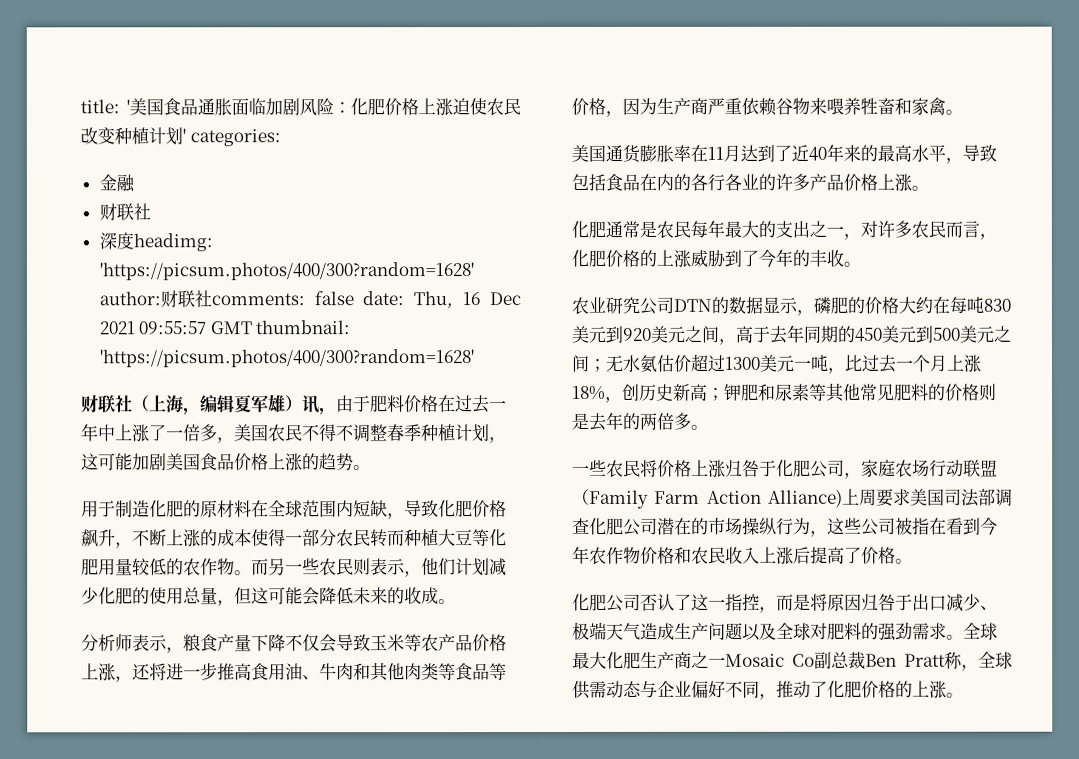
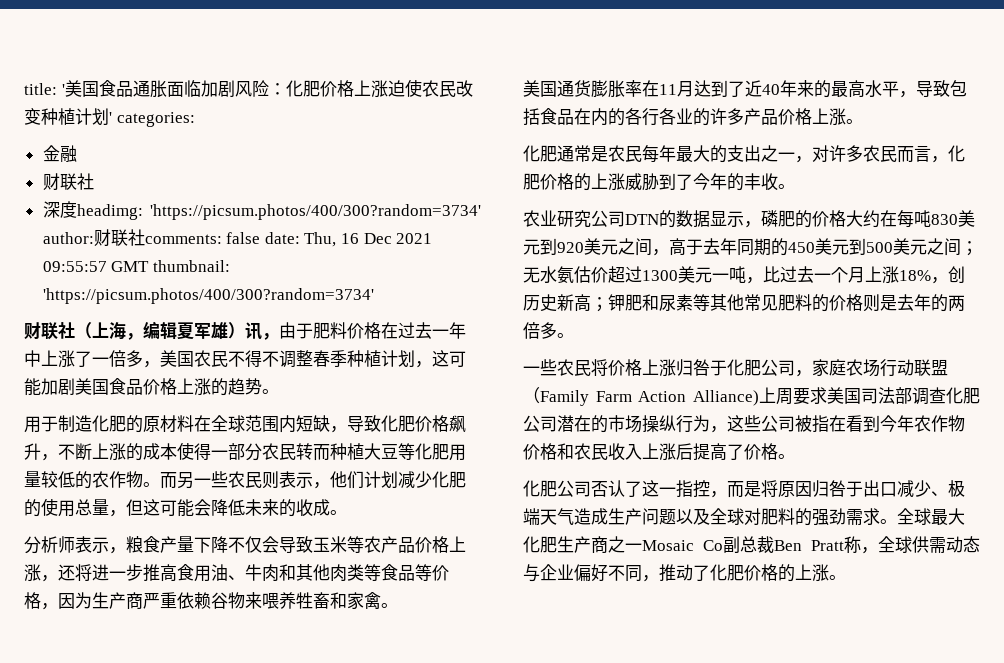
- 深度headimg: 'https://picsum.photos/400/300?random=1628' author:财联社comments: false date: Thu, 16 Dec 2021 09:55:57 GMT thumbnail: 'https://picsum.photos/400/300?random=1628'
+ 深度headimg: 'https://picsum.photos/400/300?random=3734' author:财联社comments: false date: Thu, 16 Dec 2021 09:55:57 GMT thumbnail: 'https://picsum.photos/400/300?random=3734'

